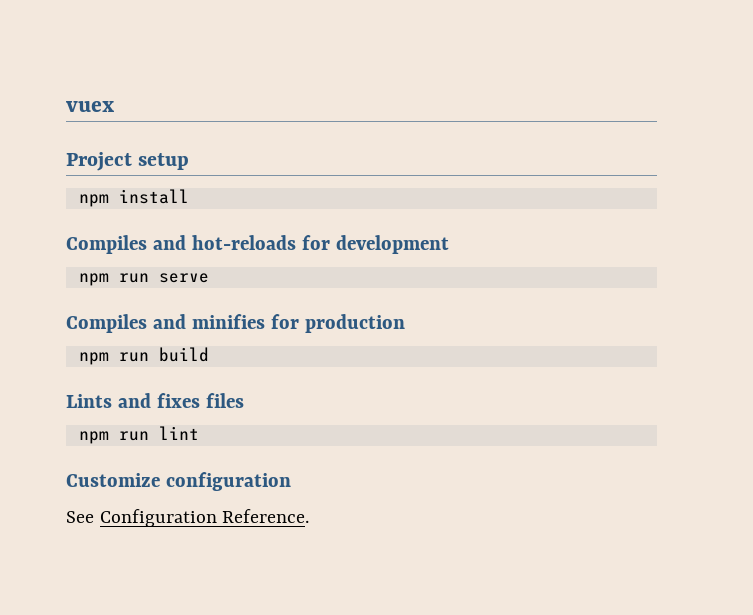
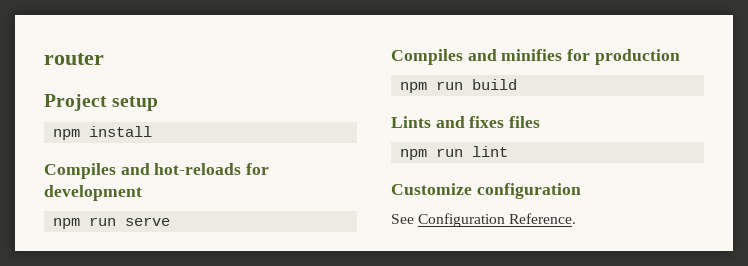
- vuex
+ router

